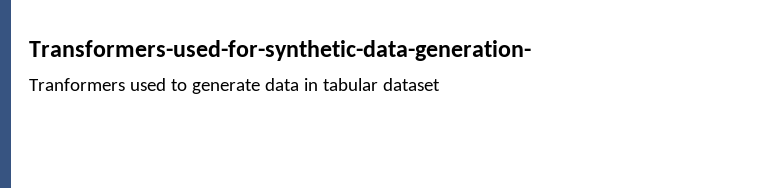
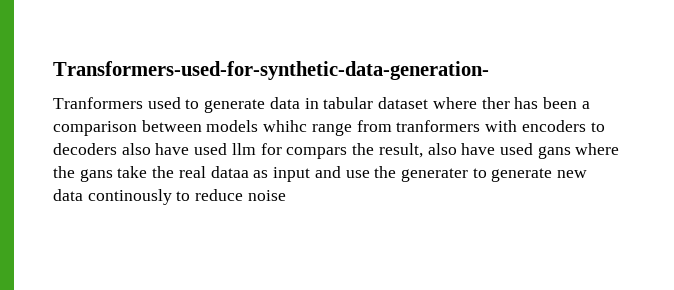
- Tranformers used to generate data in tabular dataset
+ Tranformers used to generate data in tabular dataset where ther has been a comparison between models whihc range from tranformers with encoders to decoders also have used llm for compars the result, also have used gans where the gans take the real dataa as input and use the generater to generate new data continously to reduce noise

